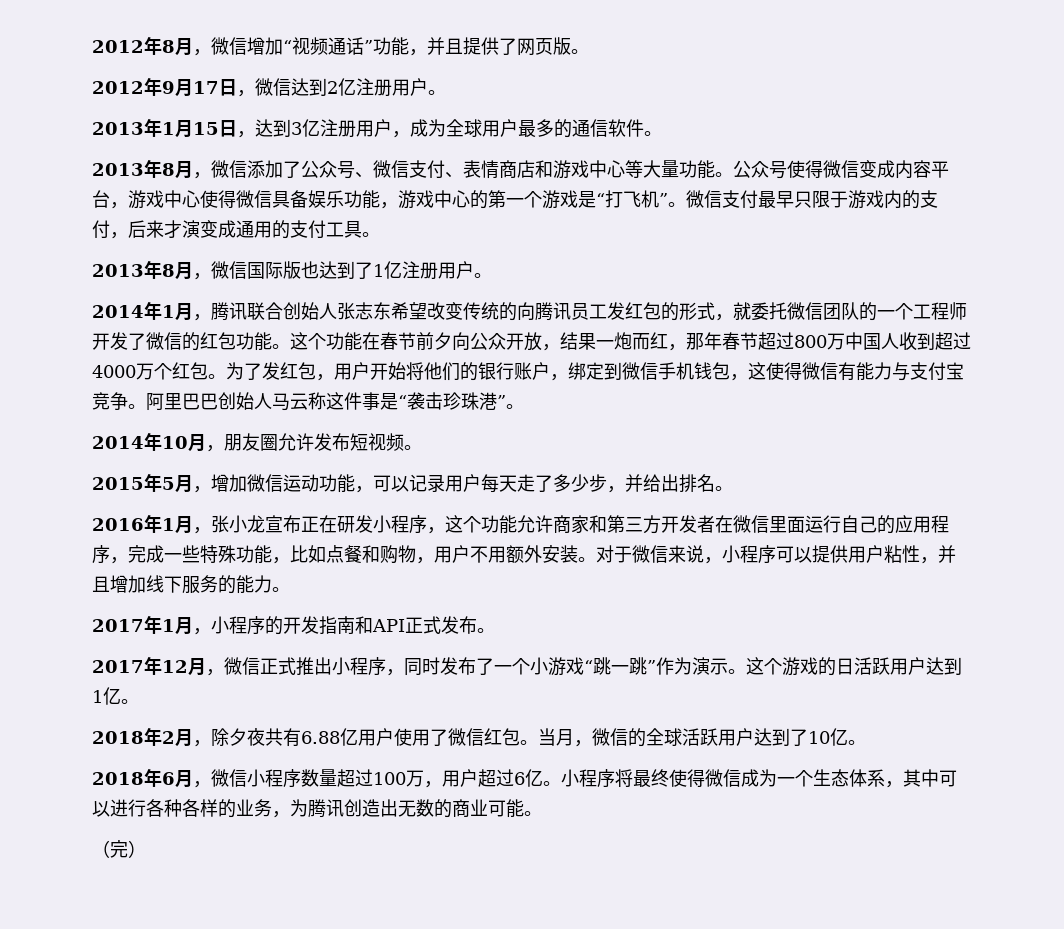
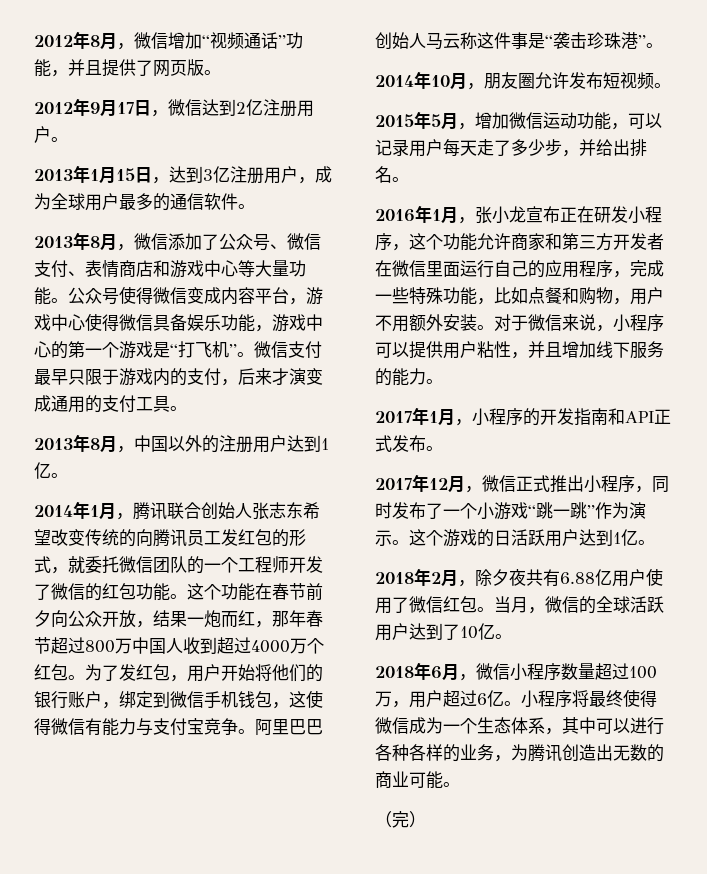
- 2013年8月，微信国际版也达到了1亿注册用户。
+ 2013年8月，中国以外的注册用户达到1亿。

